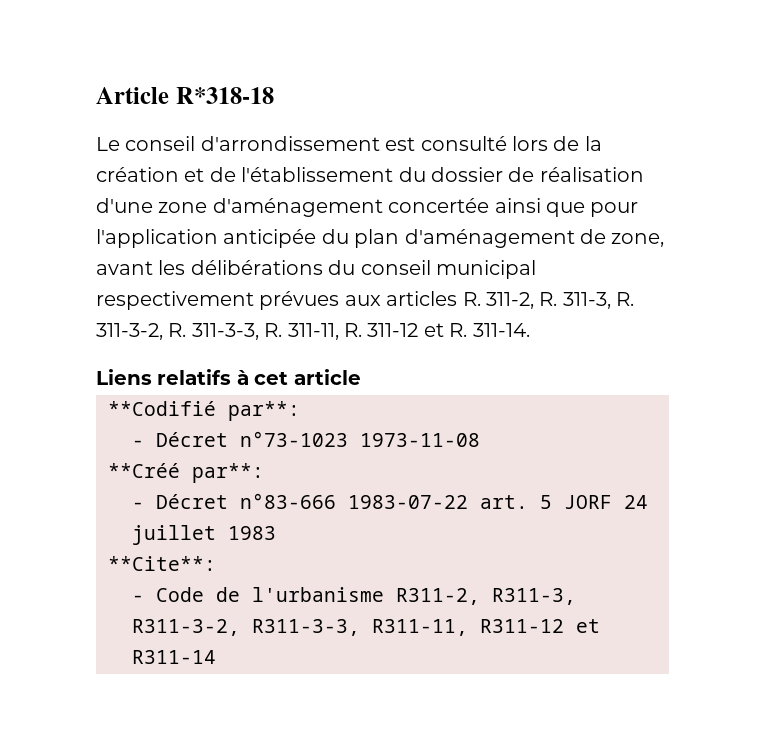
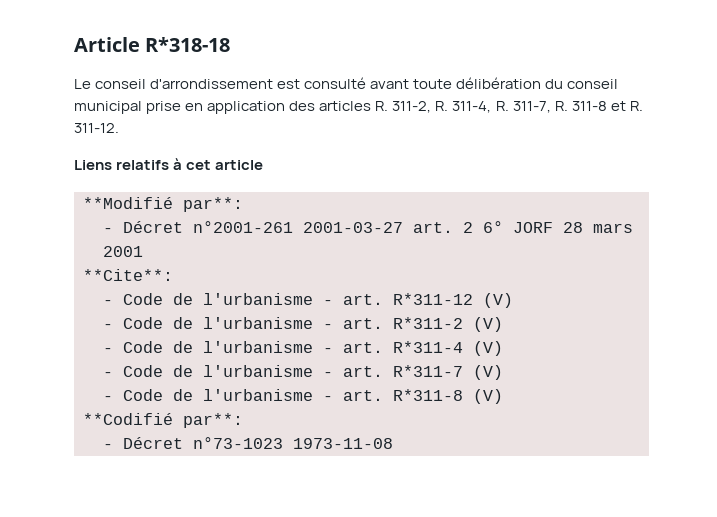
- Le conseil d'arrondissement est consulté lors de la création et de l'établissement du dossier de réalisation d'une zone d'aménagement concertée ainsi que pour l'application anticipée du plan d'aménagement de zone, avant les délibérations du conseil municipal respectivement prévues aux articles R. 311-2, R. 311-3, R. 311-3-2, R. 311-3-3, R. 311-11, R. 311-12 et R. 311-14.
+ Le conseil d'arrondissement est consulté avant toute délibération du conseil municipal prise en application des articles R. 311-2, R. 311-4, R. 311-7, R. 311-8 et R. 311-12.
+ **Modifié par**:
+ - Décret n°2001-261 2001-03-27 art. 2 6° JORF 28 mars 2001
+ **Cite**:
+ - Code de l'urbanisme - art. R*311-12 (V)
+ - Code de l'urbanisme - art. R*311-2 (V)
+ - Code de l'urbanisme - art. R*311-4 (V)
+ - Code de l'urbanisme - art. R*311-7 (V)
+ - Code de l'urbanisme - art. R*311-8 (V)
- **Créé par**:
- - Décret n°83-666 1983-07-22 art. 5 JORF 24 juillet 1983
- **Cite**:
- - Code de l'urbanisme R311-2, R311-3, R311-3-2, R311-3-3, R311-11, R311-12 et R311-14

